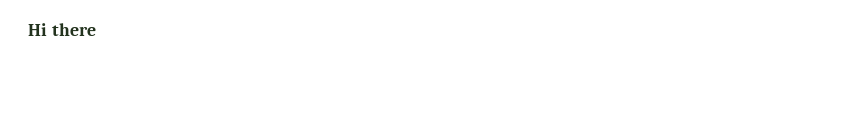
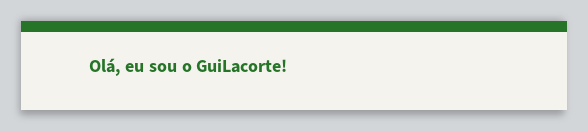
- Hi there
+ Olá, eu sou o GuiLacorte!

